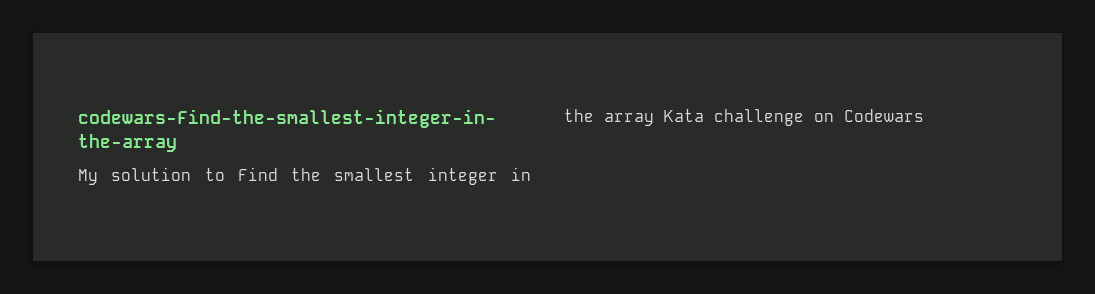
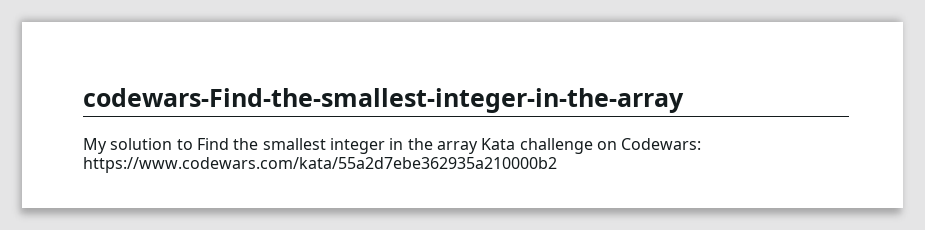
- My solution to Find the smallest integer in the array Kata challenge on Codewars
+ My solution to Find the smallest integer in the array Kata challenge on Codewars: https://www.codewars.com/kata/55a2d7ebe362935a210000b2

